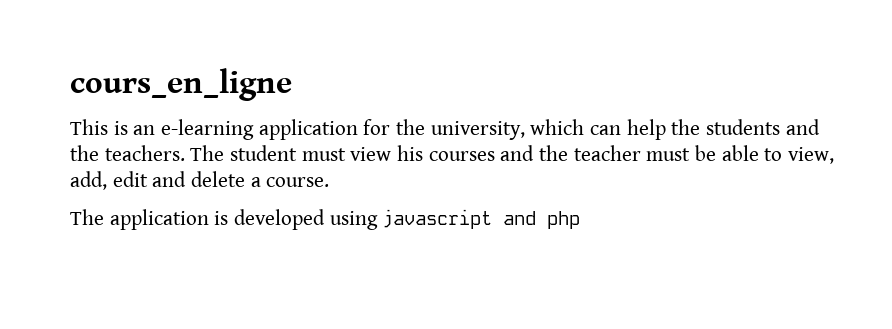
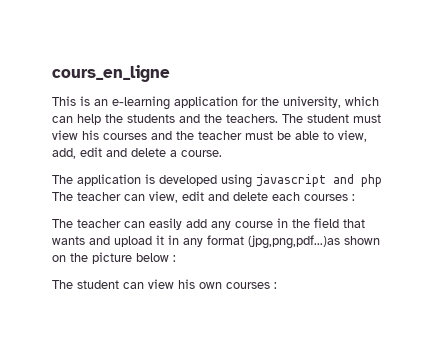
- The application is developed using javascript and php
+ The application is developed using javascript and php The teacher can view, edit and delete each courses :
+ The teacher can easily add any course in the field that wants and upload it in any format (jpg,png,pdf...)as shown on the picture below :
+ The student can view his own courses :

